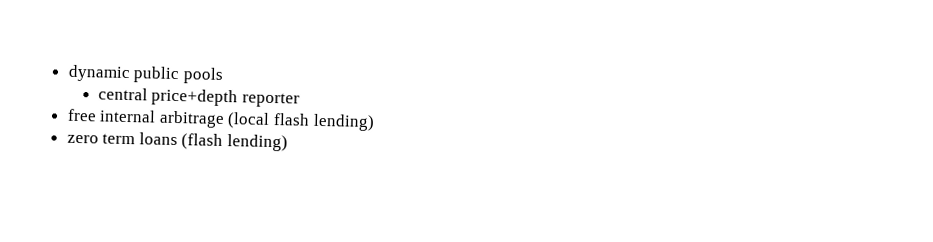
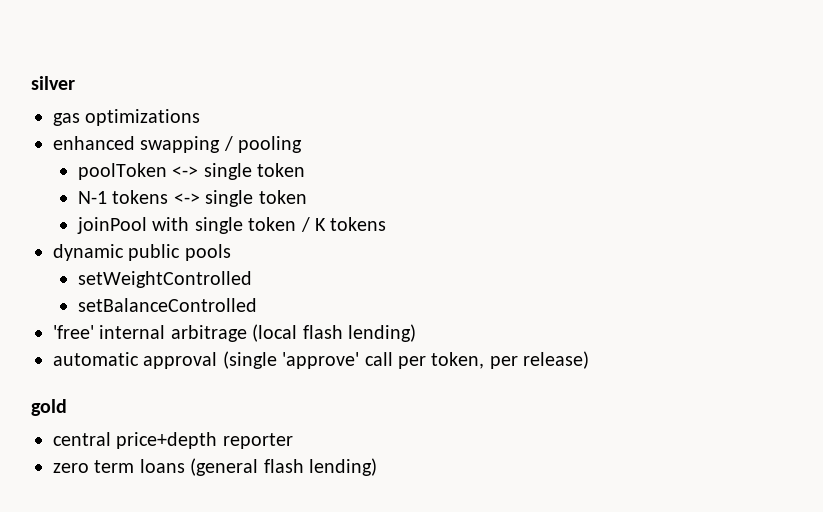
+ silver
+ gas optimizations
+ enhanced swapping / pooling
+ poolToken <-> single token
+ N-1 tokens <-> single token
+ joinPool with single token / K tokens
- central price+depth reporter
- free internal arbitrage (local flash lending)
+ setWeightControlled
+ setBalanceControlled
+ 'free' internal arbitrage (local flash lending)
+ automatic approval (single 'approve' call per token, per release)
+ gold
+ central price+depth reporter
- zero term loans (flash lending)
+ zero term loans (general flash lending)

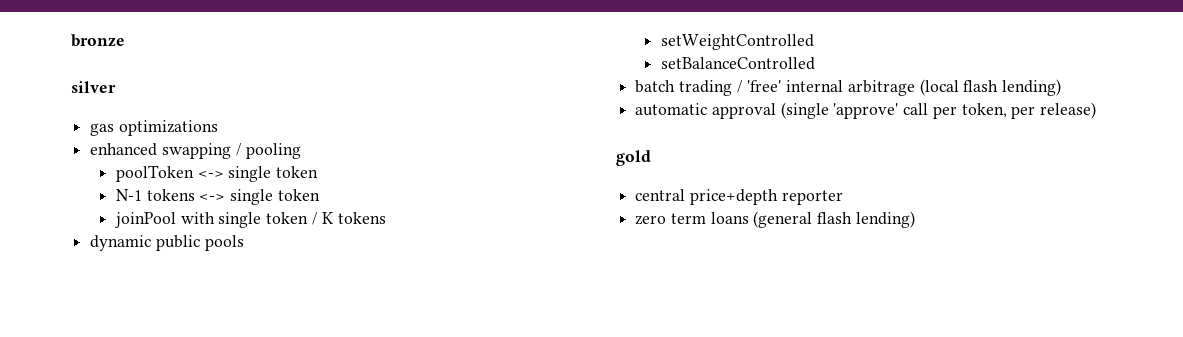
+ bronze
- 'free' internal arbitrage (local flash lending)
+ batch trading / 'free' internal arbitrage (local flash lending)

